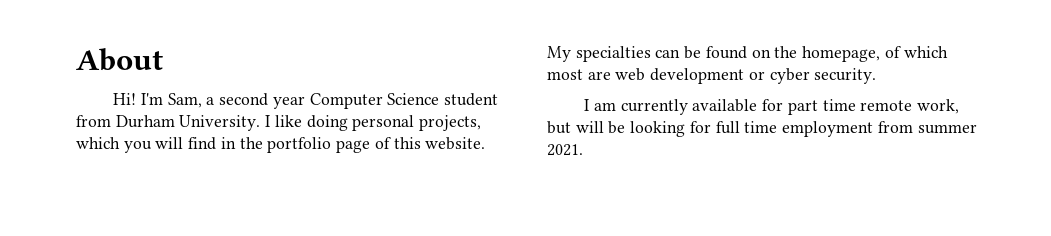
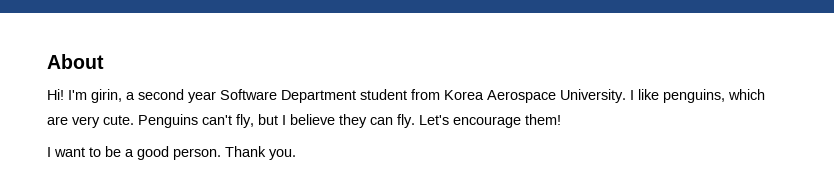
- I'm Sam, a second year Computer Science student from Durham University. I like doing personal projects, which you will find in the portfolio page of this website. My specialties can be found on the homepage, of which most are web development or cyber security.
- I am currently available for part time remote work, but will be looking for full time employment from summer 2021.
+ I'm girin, a second year Software Department student from Korea Aerospace University. I like penguins, which are very cute. Penguins can't fly, but I believe they can fly. Let's encourage them!
+ I want to be a good person. Thank you.

